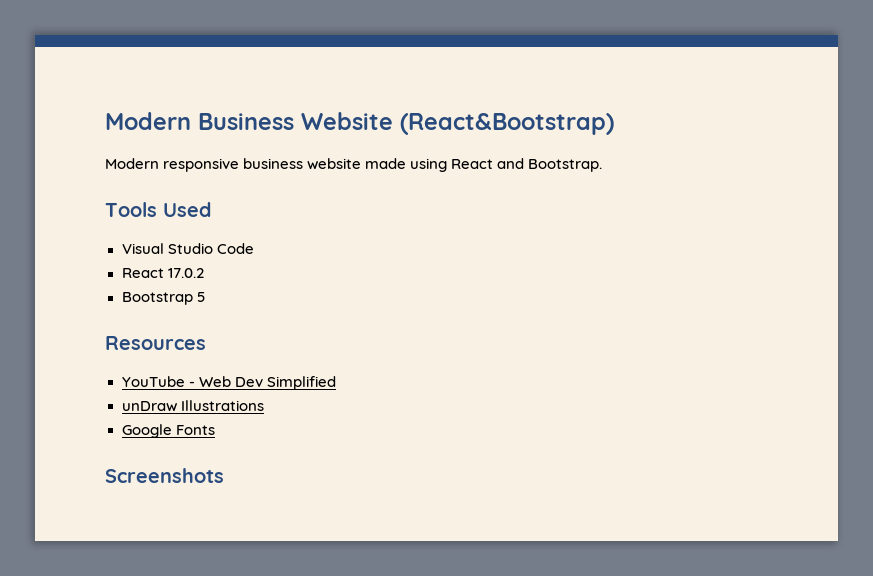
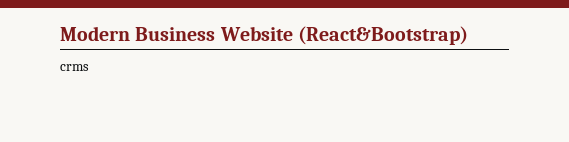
- Modern responsive business website made using React and Bootstrap.
- Tools Used
- Visual Studio Code
- React 17.0.2
- Bootstrap 5
- Resources
- YouTube - Web Dev Simplified
- unDraw Illustrations
- Google Fonts
- Screenshots
+ crms

